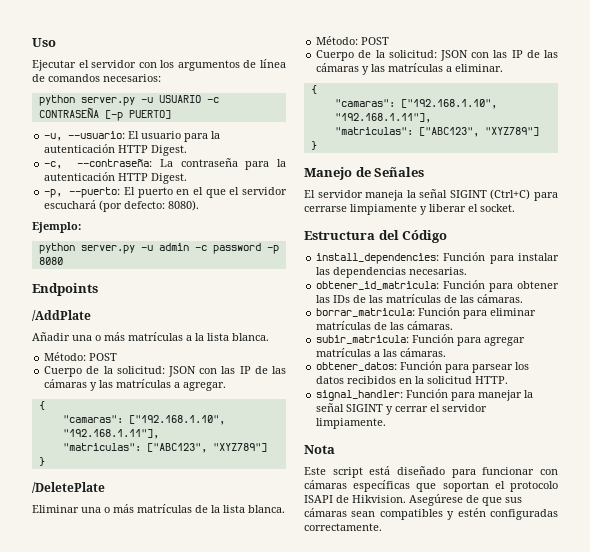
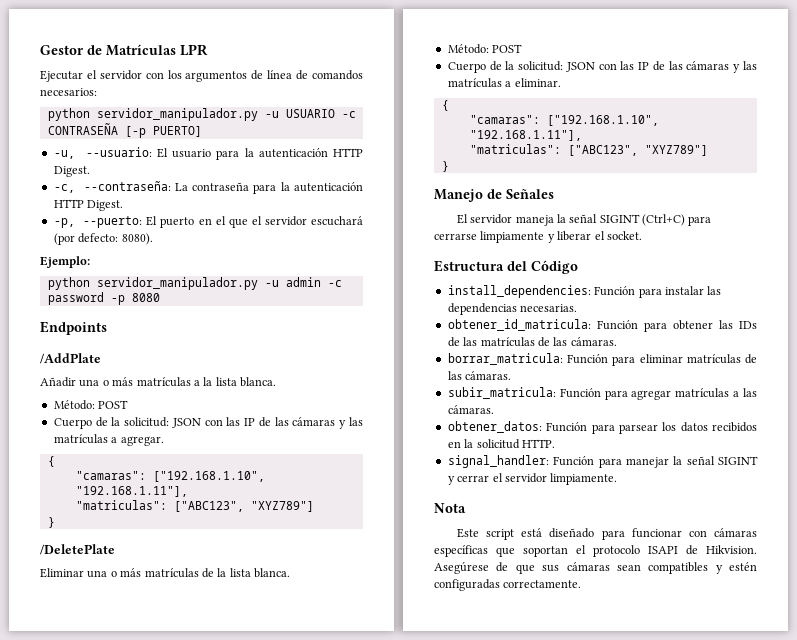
- Uso
+ Gestor de Matrículas LPR
- python server.py -u USUARIO -c CONTRASEÑA [-p PUERTO]
+ python servidor_manipulador.py -u USUARIO -c CONTRASEÑA [-p PUERTO]
- python server.py -u admin -c password -p 8080
+ python servidor_manipulador.py -u admin -c password -p 8080

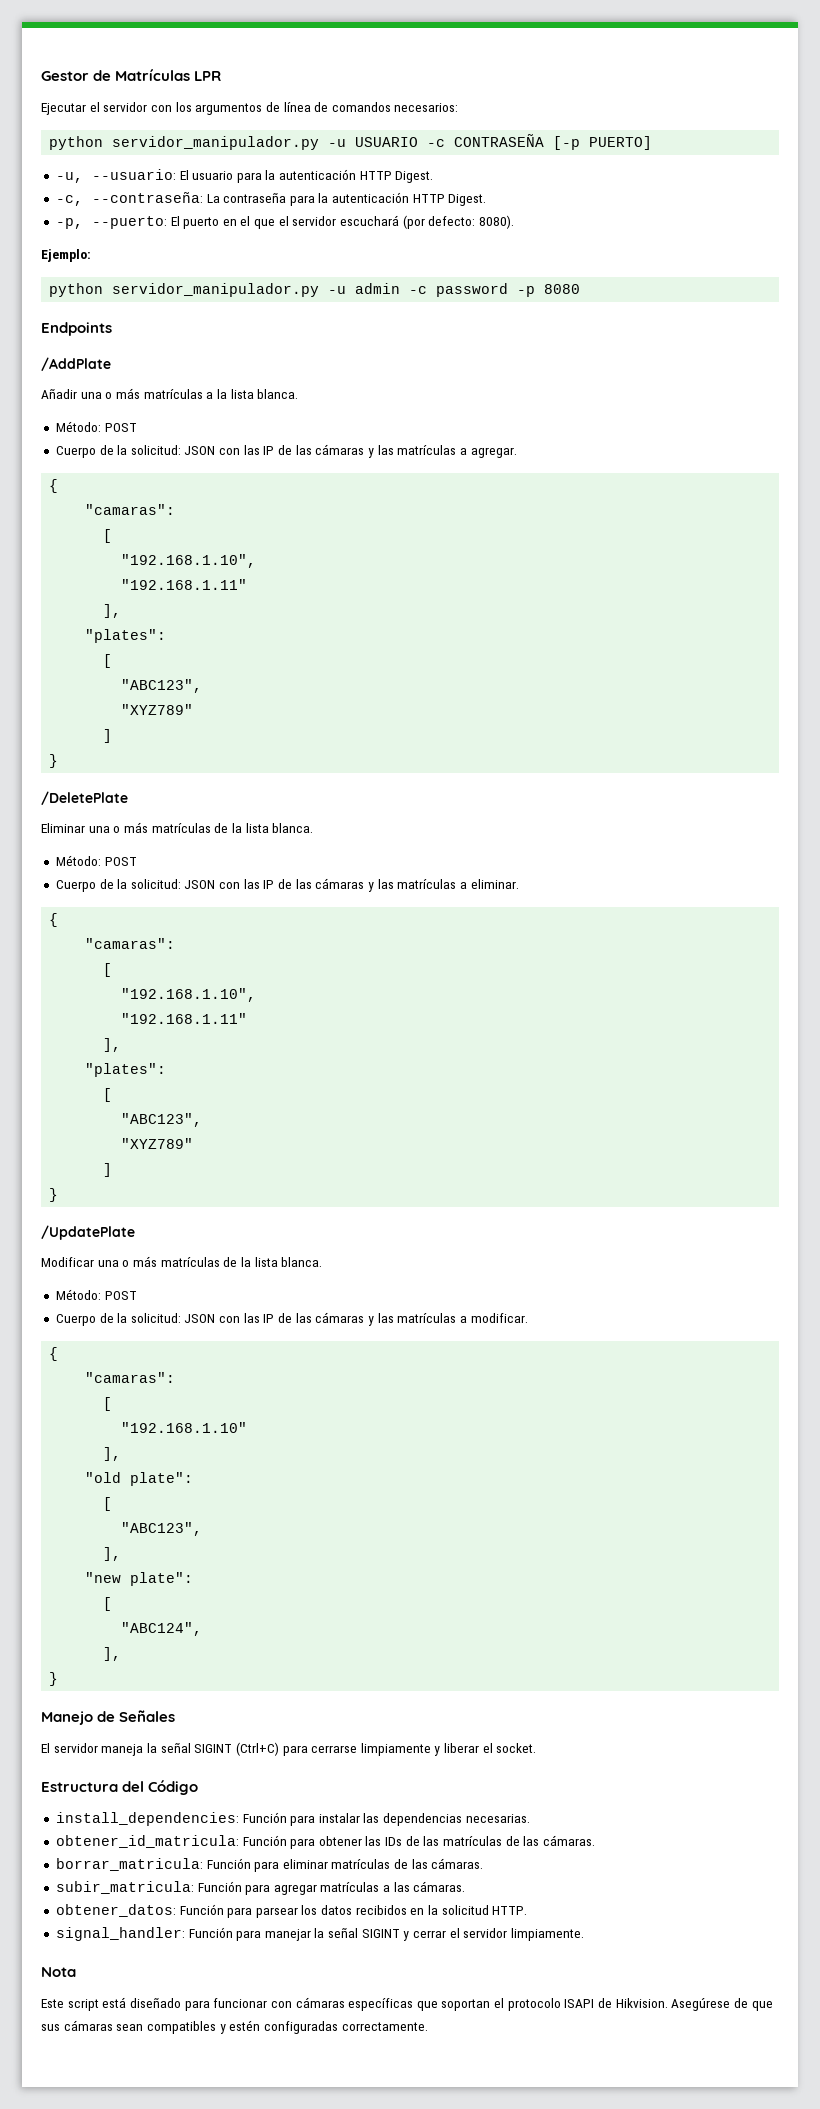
  Cuerpo de la solicitud: JSON con las IP de las cámaras y las matrículas a agregar.
  {
- "camaras": ["192.168.1.10", "192.168.1.11"],
- "matriculas": ["ABC123", "XYZ789"]
+ "camaras":
+ [
+ "192.168.1.10",
+ "192.168.1.11"
+ ],
+ "plates":
+ [
+ "ABC123",
+ "XYZ789"
+ ]
  Cuerpo de la solicitud: JSON con las IP de las cámaras y las matrículas a eliminar.
  {
- "camaras": ["192.168.1.10", "192.168.1.11"],
- "matriculas": ["ABC123", "XYZ789"]
+ "camaras":
+ [
+ "192.168.1.10",
+ "192.168.1.11"
+ ],
+ "plates":
+ [
+ "ABC123",
+ "XYZ789"
+ ]
+ }
+ /UpdatePlate
+ Modificar una o más matrículas de la lista blanca.
+ Método: POST
+ Cuerpo de la solicitud: JSON con las IP de las cámaras y las matrículas a modificar.
+ {
+ "camaras":
+ [
+ "192.168.1.10"
+ ],
+ "old plate":
+ [
+ "ABC123",
+ ],
+ "new plate":
+ [
+ "ABC124",
+ ],

